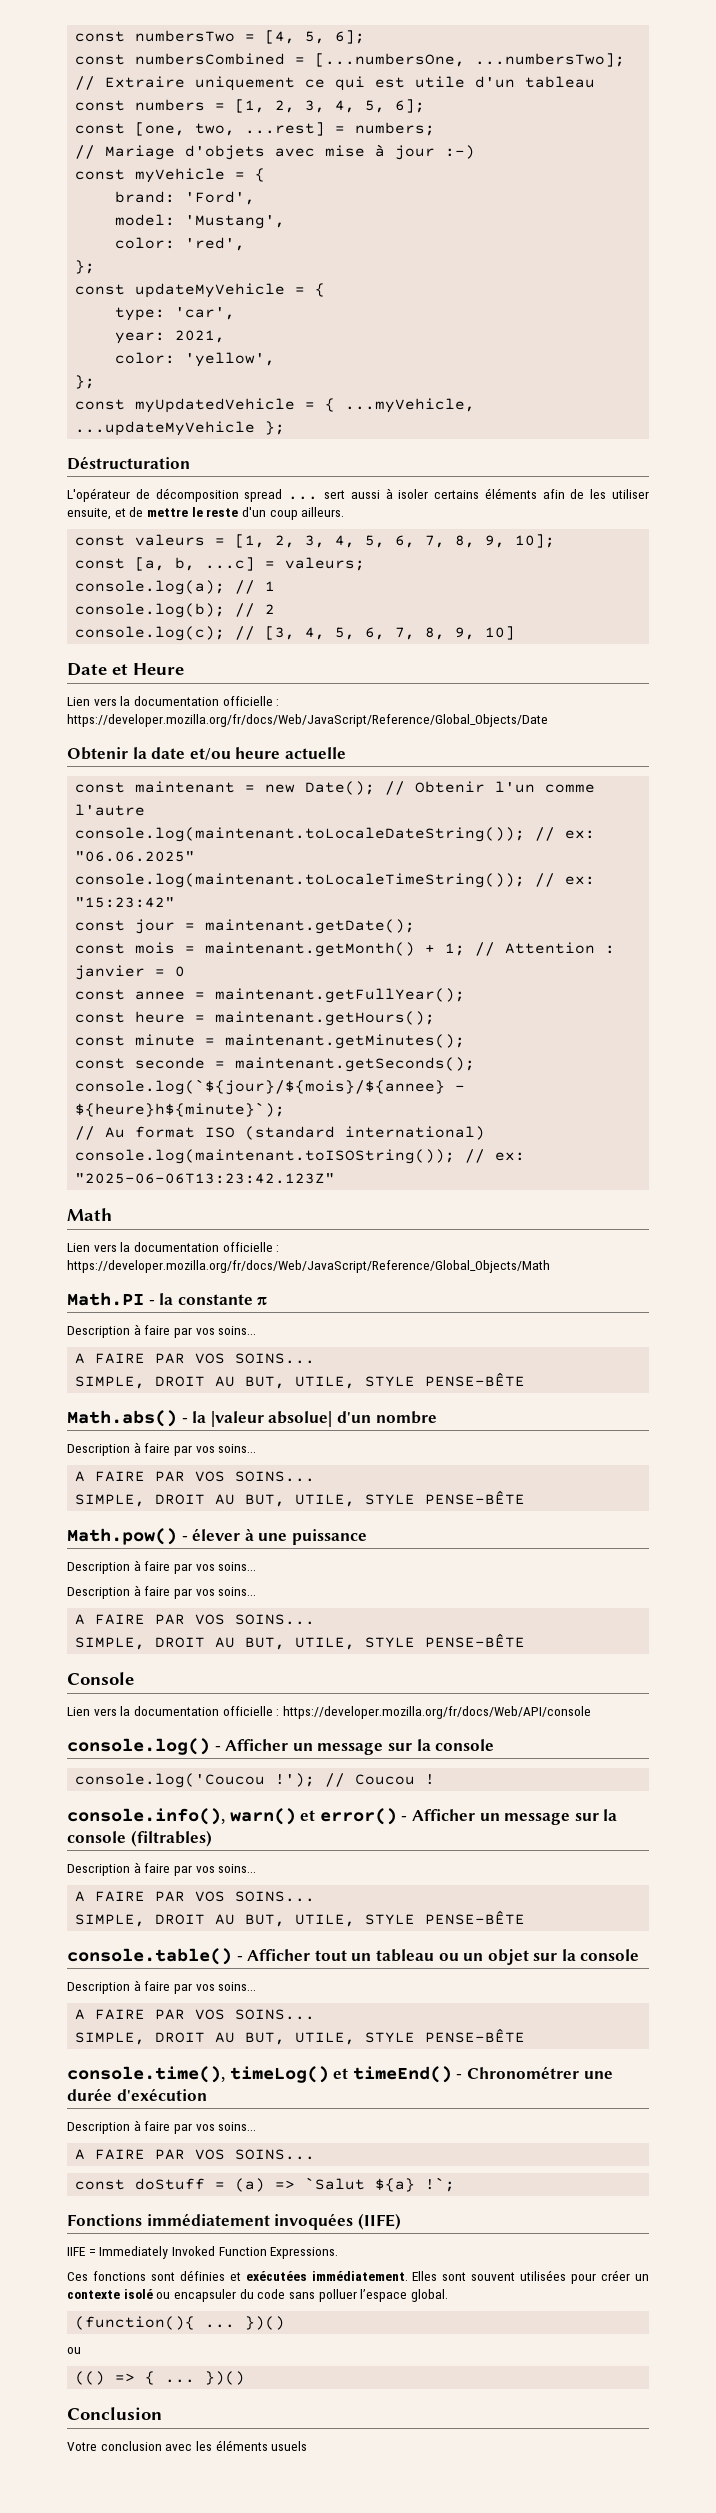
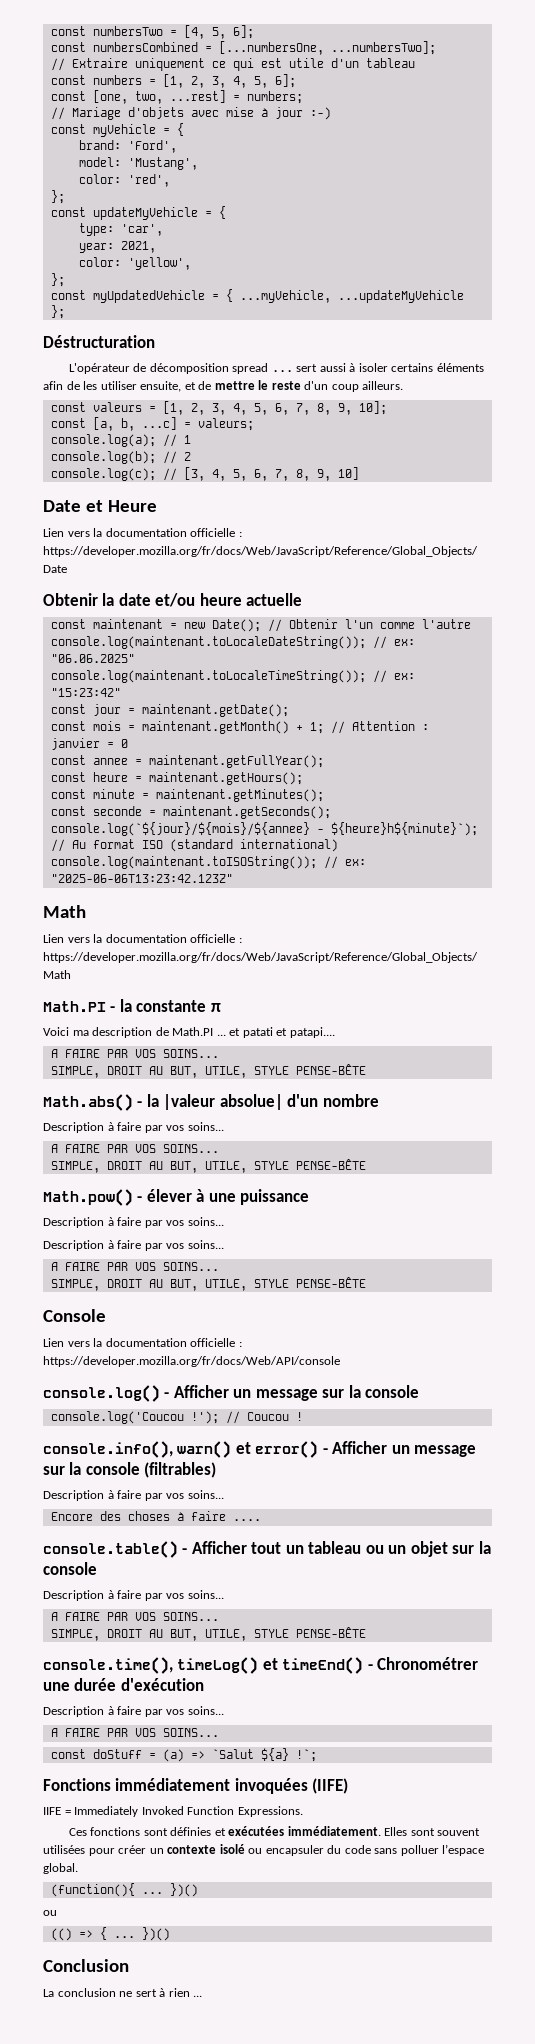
  Math.PI - la constante π
- Description à faire par vos soins...
+ Voici ma description de Math.PI ... et patati et patapi....
  console.info(), warn() et error() - Afficher un message sur la console (filtrables)
  Description à faire par vos soins...
- A FAIRE PAR VOS SOINS...
- SIMPLE, DROIT AU BUT, UTILE, STYLE PENSE-BÊTE
+ Encore des choses à faire ....
- Votre conclusion avec les éléments usuels
+ La conclusion ne sert à rien ...

